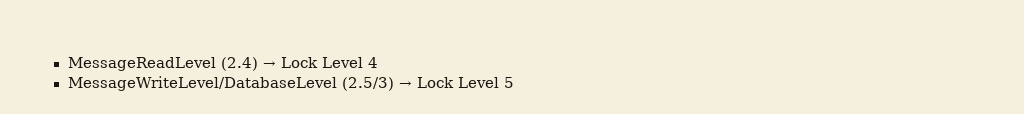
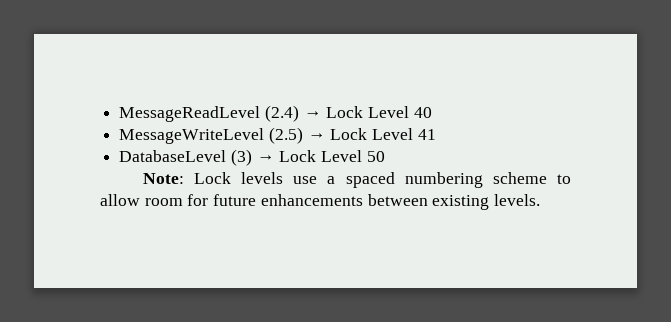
- MessageReadLevel (2.4) → Lock Level 4
- MessageWriteLevel/DatabaseLevel (2.5/3) → Lock Level 5
+ MessageReadLevel (2.4) → Lock Level 40
+ MessageWriteLevel (2.5) → Lock Level 41
+ DatabaseLevel (3) → Lock Level 50
+ Note: Lock levels use a spaced numbering scheme to allow room for future enhancements between existing levels.

